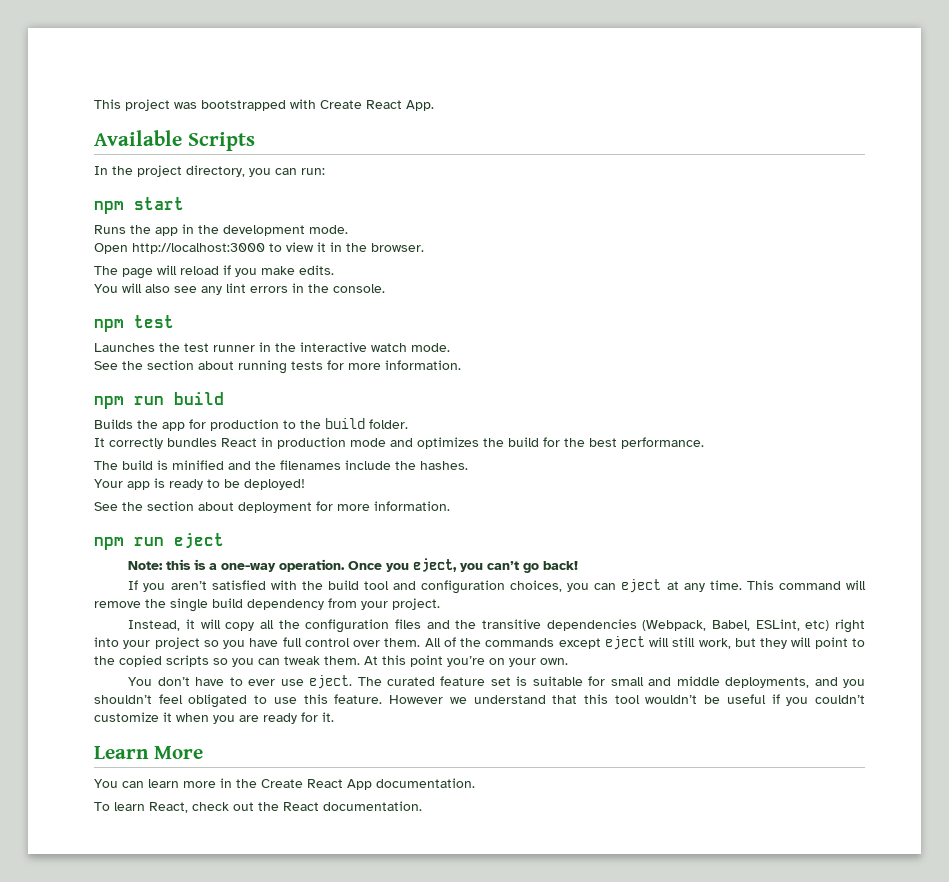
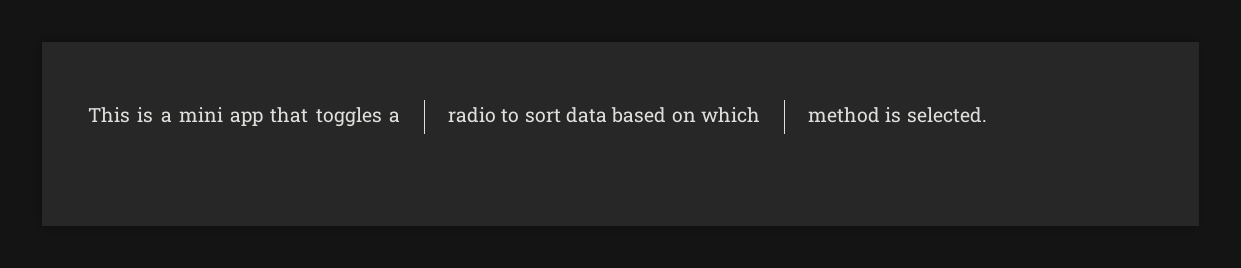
- This project was bootstrapped with Create React App.
- Available Scripts
- In the project directory, you can run:
- npm start
- Runs the app in the development mode.
- Open http://localhost:3000 to view it in the browser.
- The page will reload if you make edits.
- You will also see any lint errors in the console.
- npm test
- Launches the test runner in the interactive watch mode.
- See the section about running tests for more information.
- npm run build
- Builds the app for production to the build folder.
- It correctly bundles React in production mode and optimizes the build for the best performance.
- The build is minified and the filenames include the hashes.
- Your app is ready to be deployed!
- See the section about deployment for more information.
- npm run eject
- Note: this is a one-way operation. Once you eject, you can’t go back!
- If you aren’t satisfied with the build tool and configuration choices, you can eject at any time. This command will remove the single build dependency from your project.
- Instead, it will copy all the configuration files and the transitive dependencies (Webpack, Babel, ESLint, etc) right into your project so you have full control over them. All of the commands except eject will still work, but they will point to the copied scripts so you can tweak them. At this point you’re on your own.
- You don’t have to ever use eject. The curated feature set is suitable for small and middle deployments, and you shouldn’t feel obligated to use this feature. However we understand that this tool wouldn’t be useful if you couldn’t customize it when you are ready for it.
- Learn More
- You can learn more in the Create React App documentation.
- To learn React, check out the React documentation.
+ This is a mini app that toggles a radio to sort data based on which method is selected.

